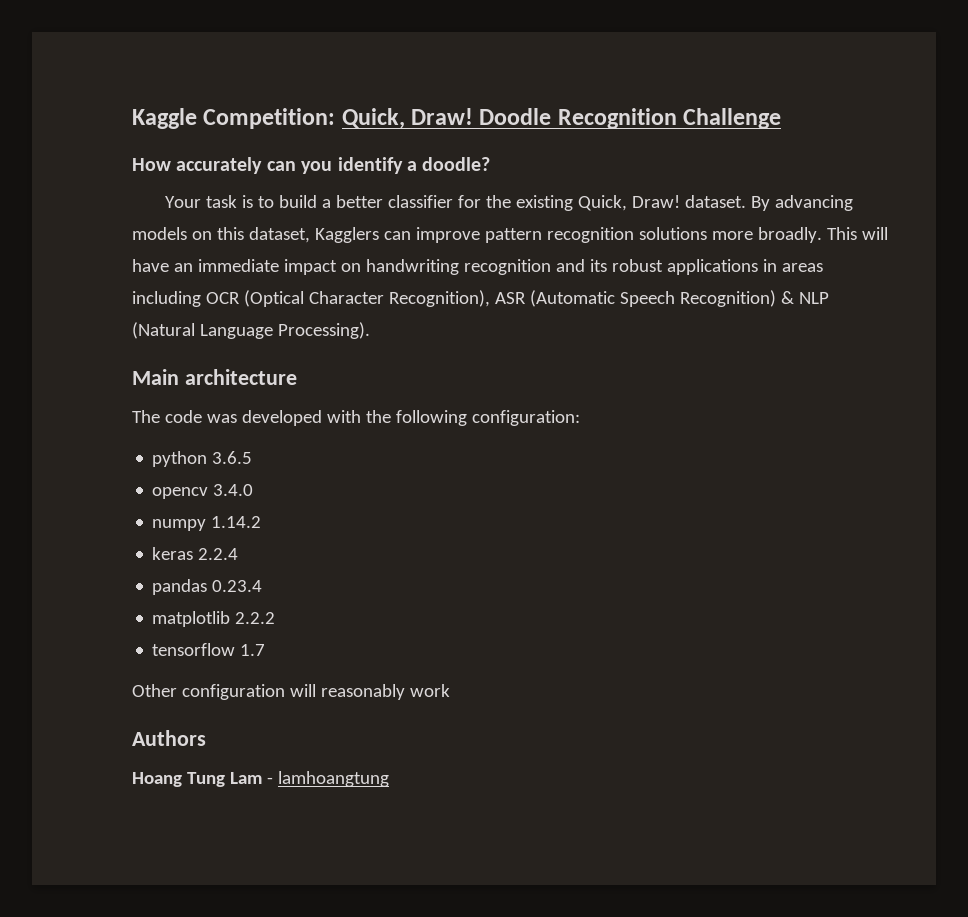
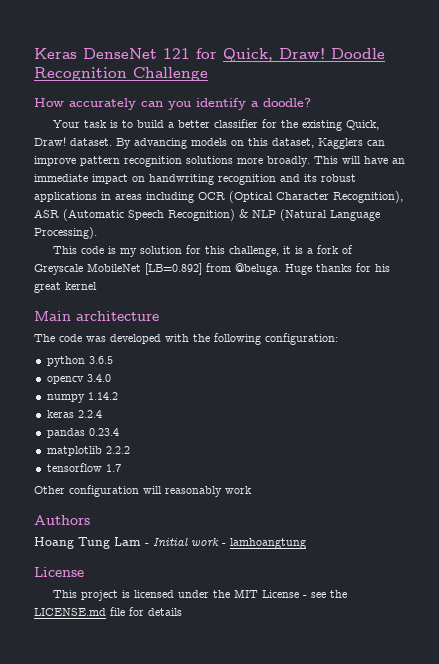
- Kaggle Competition: Quick, Draw!
+ Keras DenseNet 121 for Quick, Draw!
+ This code is my solution for this challenge, it is a fork of Greyscale MobileNet [LB=0.892] from @beluga. Huge thanks for his great kernel
- Hoang Tung Lam - lamhoangtung
+ Hoang Tung Lam - Initial work - lamhoangtung
+ License
+ This project is licensed under the MIT License - see the LICENSE.md file for details

